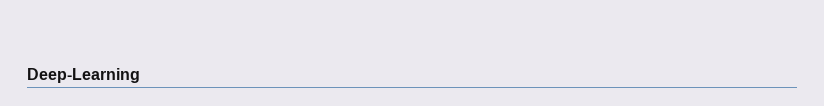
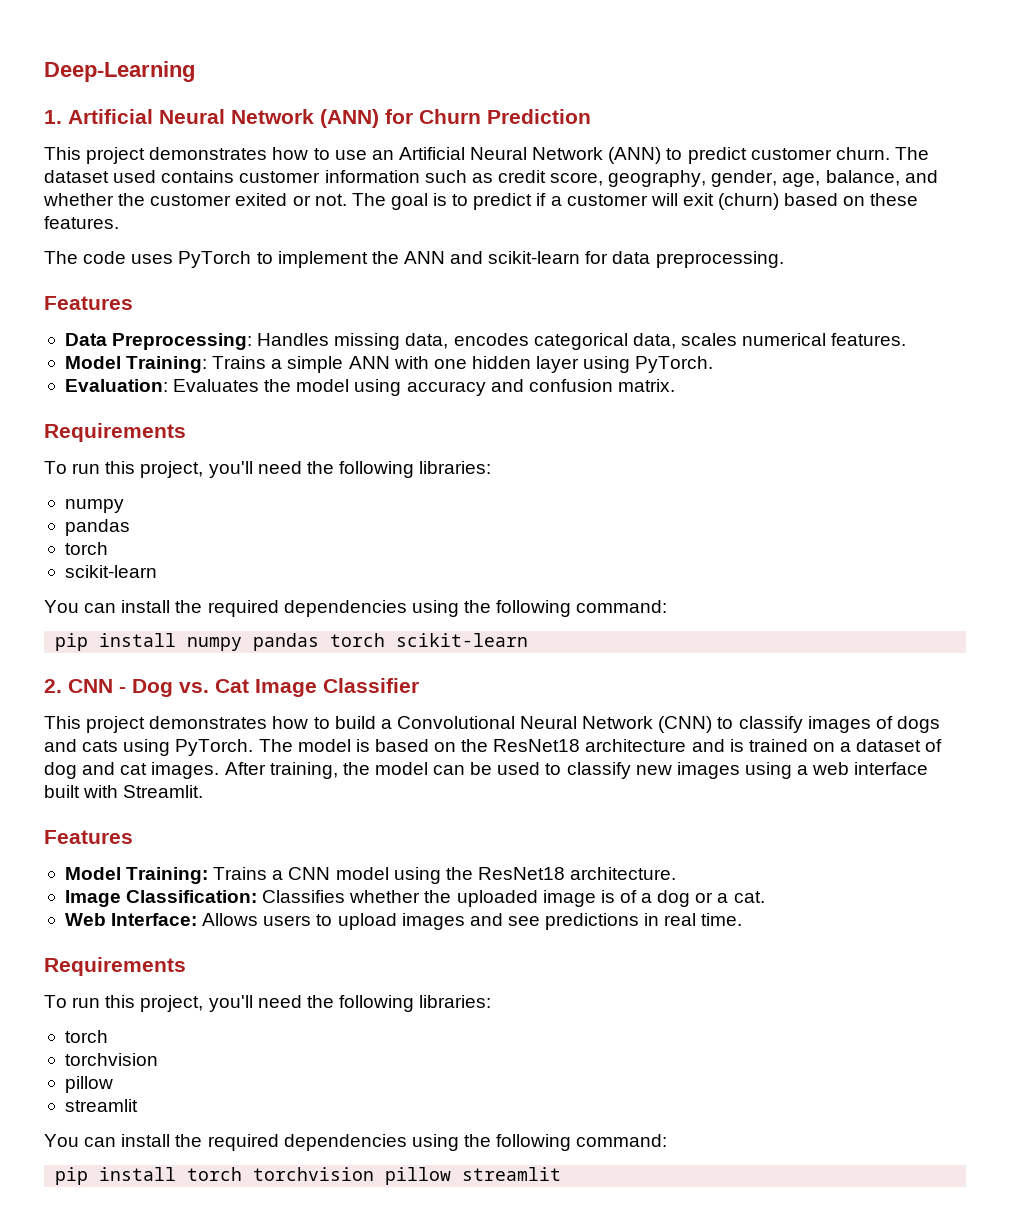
+ 1. Artificial Neural Network (ANN) for Churn Prediction
+ This project demonstrates how to use an Artificial Neural Network (ANN) to predict customer churn. The dataset used contains customer information such as credit score, geography, gender, age, balance, and whether the customer exited or not. The goal is to predict if a customer will exit (churn) based on these features.
+ The code uses PyTorch to implement the ANN and scikit-learn for data preprocessing.
+ Features
+ Data Preprocessing: Handles missing data, encodes categorical data, scales numerical features.
+ Model Training: Trains a simple ANN with one hidden layer using PyTorch.
+ Evaluation: Evaluates the model using accuracy and confusion matrix.
+ Requirements
+ To run this project, you'll need the following libraries:
+ numpy
+ pandas
+ torch
+ scikit-learn
+ You can install the required dependencies using the following command:
+ pip install numpy pandas torch scikit-learn
+ 2. CNN - Dog vs. Cat Image Classifier
+ This project demonstrates how to build a Convolutional Neural Network (CNN) to classify images of dogs and cats using PyTorch. The model is based on the ResNet18 architecture and is trained on a dataset of dog and cat images. After training, the model can be used to classify new images using a web interface built with Streamlit.
+ Features
+ Model Training: Trains a CNN model using the ResNet18 architecture.
+ Image Classification: Classifies whether the uploaded image is of a dog or a cat.
+ Web Interface: Allows users to upload images and see predictions in real time.
+ Requirements
+ To run this project, you'll need the following libraries:
+ torch
+ torchvision
+ pillow
+ streamlit
+ You can install the required dependencies using the following command:
+ pip install torch torchvision pillow streamlit

